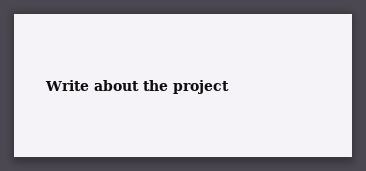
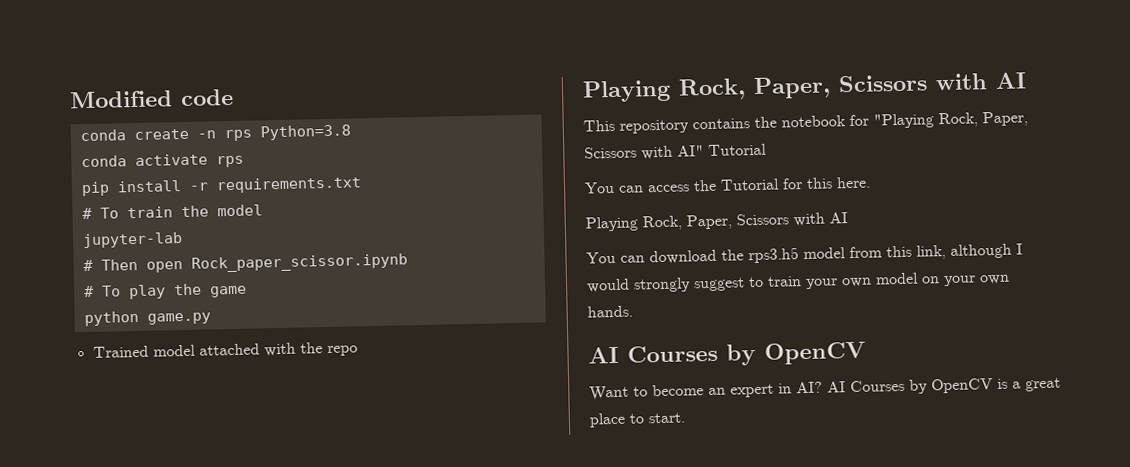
- Write about the project
+ Modified code
+ conda create -n rps Python=3.8
+ conda activate rps
+ pip install -r requirements.txt
+ # To train the model
+ jupyter-lab
+ # Then open Rock_paper_scissor.ipynb
+ # To play the game
+ python game.py
+ Trained model attached with the repo
+ Playing Rock, Paper, Scissors with AI
+ This repository contains the notebook for "Playing Rock, Paper, Scissors with AI" Tutorial
+ You can access the Tutorial for this here.
+ Playing Rock, Paper, Scissors with AI
+ You can download the rps3.h5 model from this link, although I would strongly suggest to train your own model on your own hands.
+ AI Courses by OpenCV
+ Want to become an expert in AI? AI Courses by OpenCV is a great place to start.

